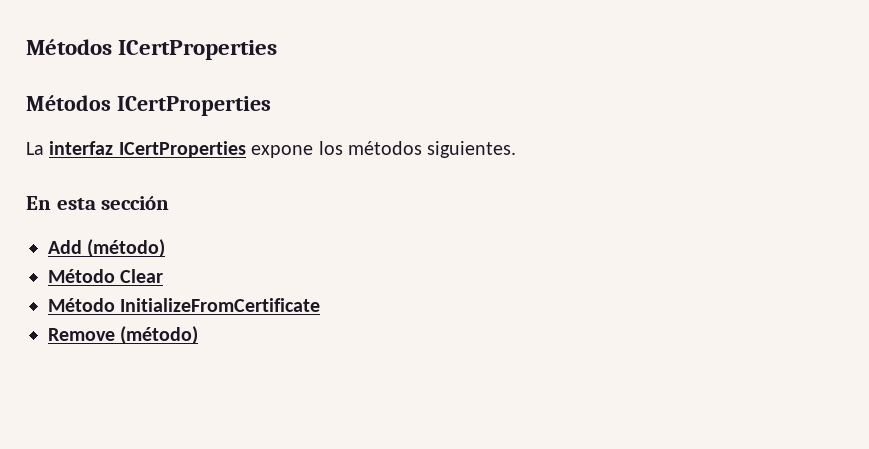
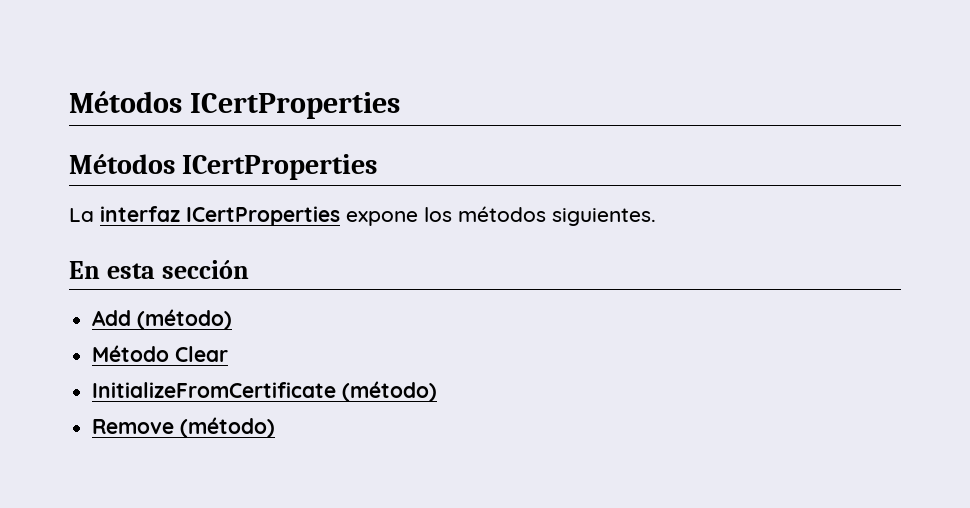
- Método InitializeFromCertificate
+ InitializeFromCertificate (método)

